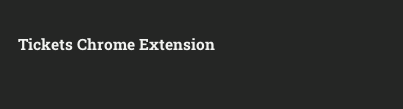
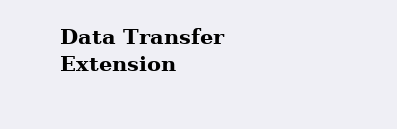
- Tickets Chrome Extension
+ Data Transfer Extension

